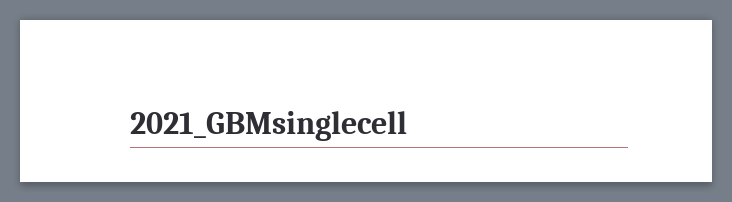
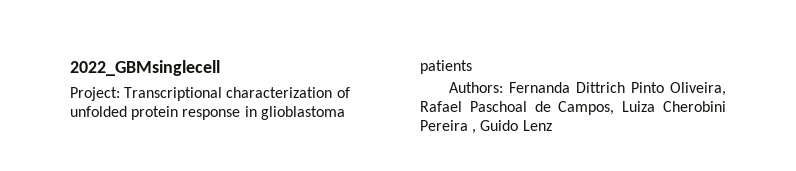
- 2021_GBMsinglecell
+ 2022_GBMsinglecell
+ Project: Transcriptional characterization of unfolded protein response in glioblastoma patients
+ Authors: Fernanda Dittrich Pinto Oliveira, Rafael Paschoal de Campos, Luiza Cherobini Pereira , Guido Lenz

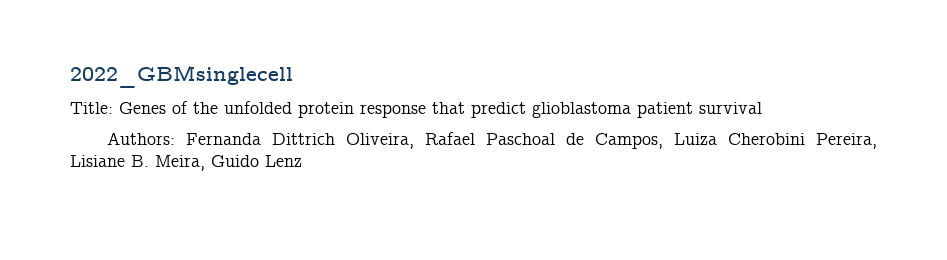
- Project: Transcriptional characterization of unfolded protein response in glioblastoma patients
+ Title: Genes of the unfolded protein response that predict glioblastoma patient survival
- Authors: Fernanda Dittrich Pinto Oliveira, Rafael Paschoal de Campos, Luiza Cherobini Pereira , Guido Lenz
+ Authors: Fernanda Dittrich Oliveira, Rafael Paschoal de Campos, Luiza Cherobini Pereira, Lisiane B. Meira, Guido Lenz

